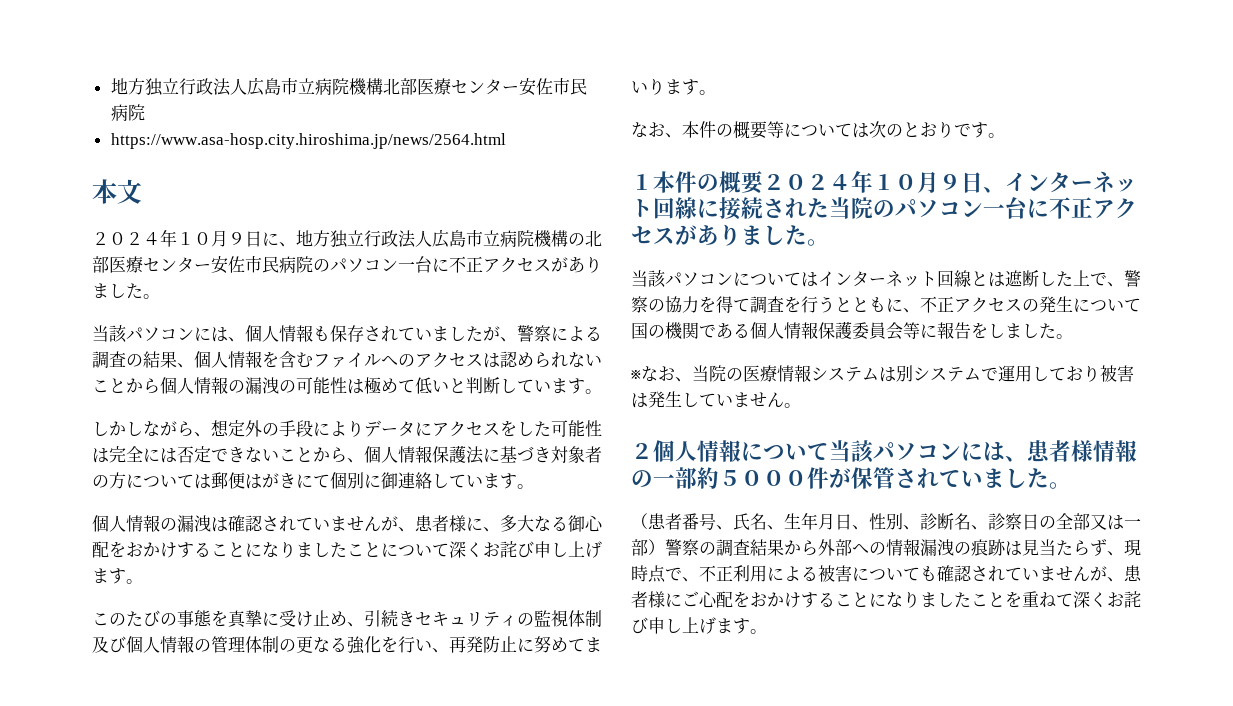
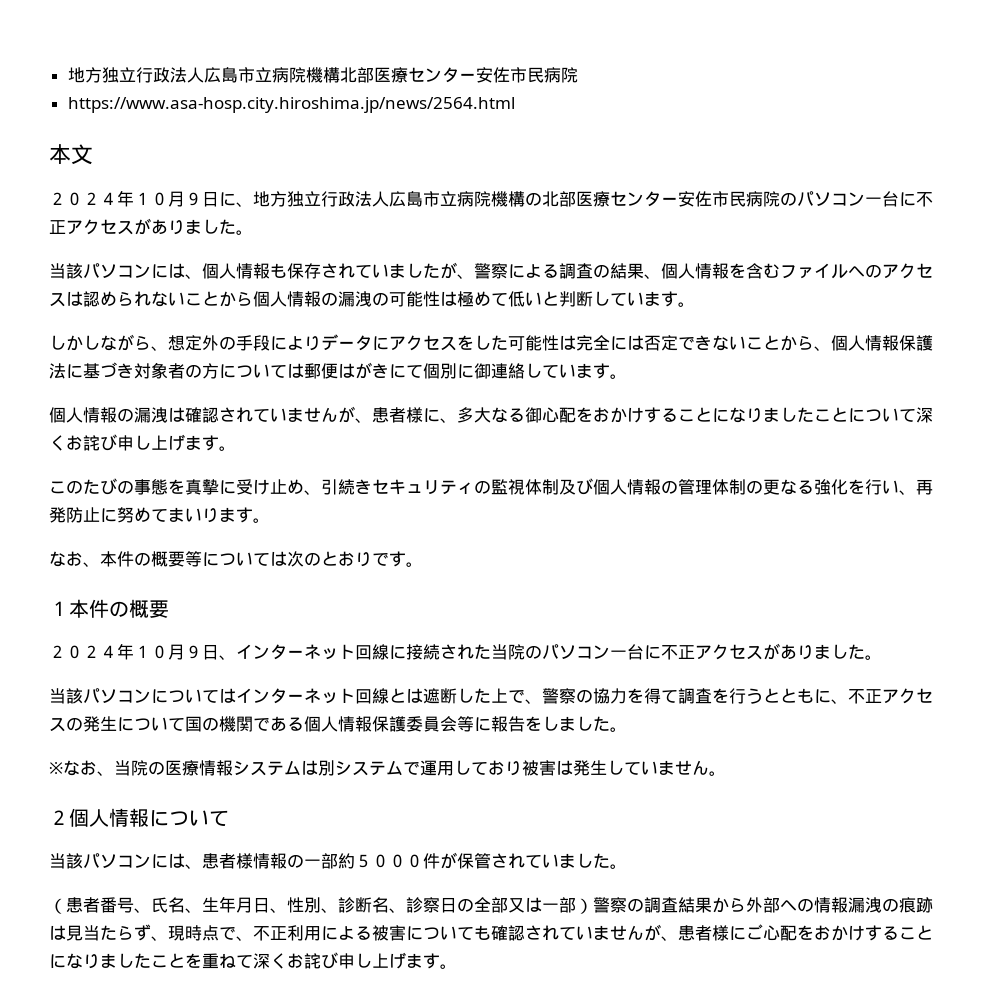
- １本件の概要２０２４年１０月９日、インターネット回線に接続された当院のパソコン一台に不正アクセスがありました。
+ １本件の概要
+ ２０２４年１０月９日、インターネット回線に接続された当院のパソコン一台に不正アクセスがありました。
- ２個人情報について当該パソコンには、患者様情報の一部約５０００件が保管されていました。
+ ２個人情報について
+ 当該パソコンには、患者様情報の一部約５０００件が保管されていました。

